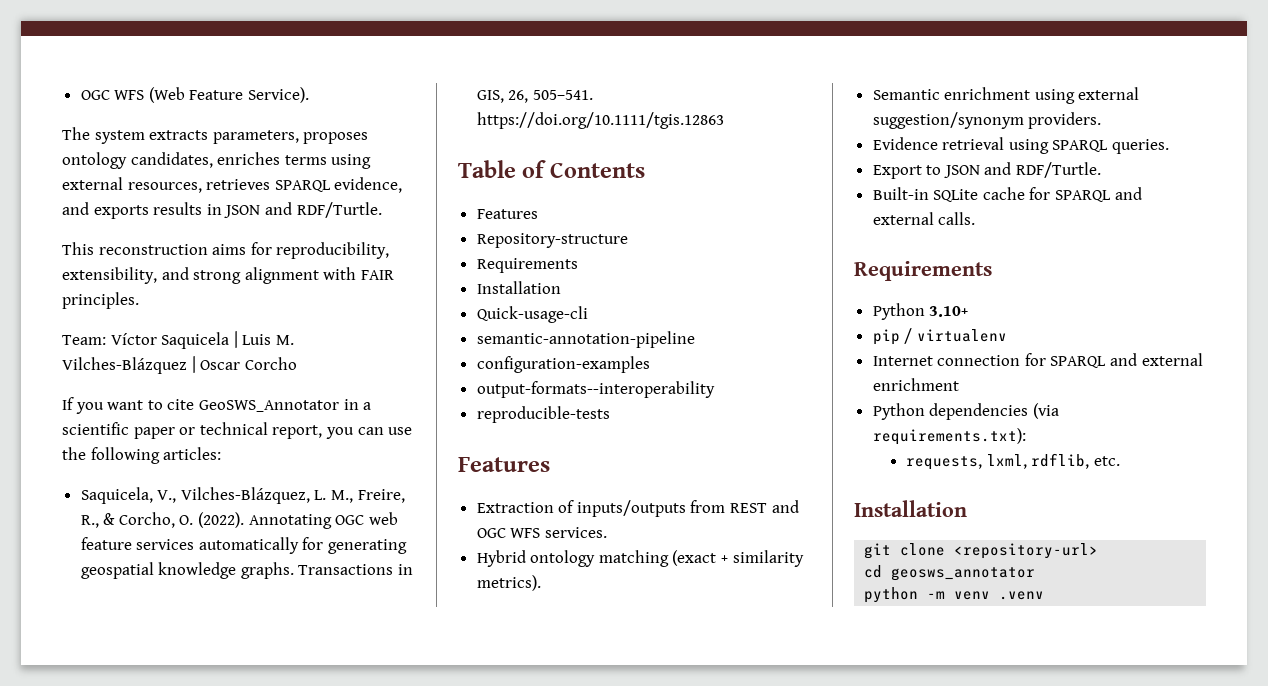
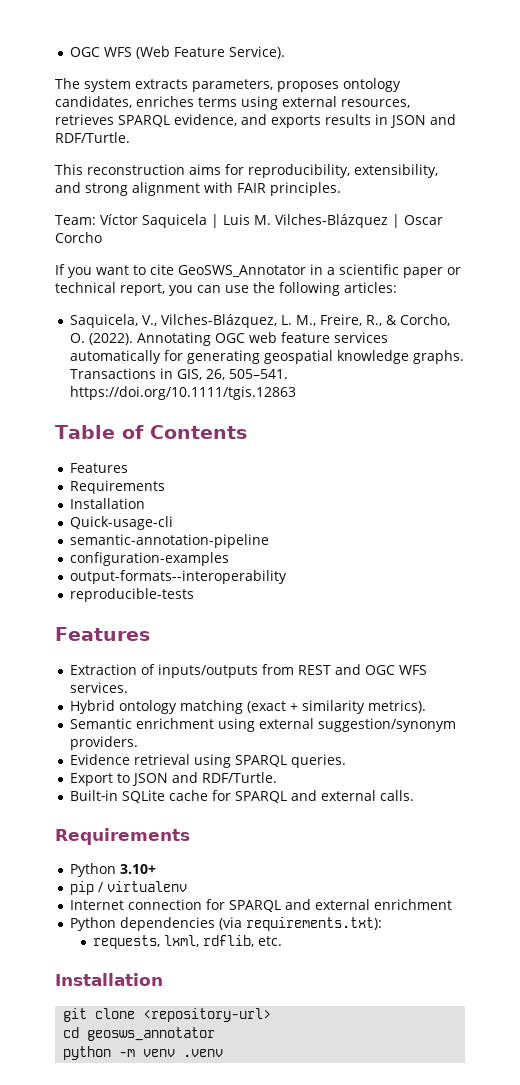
- Repository-structure

